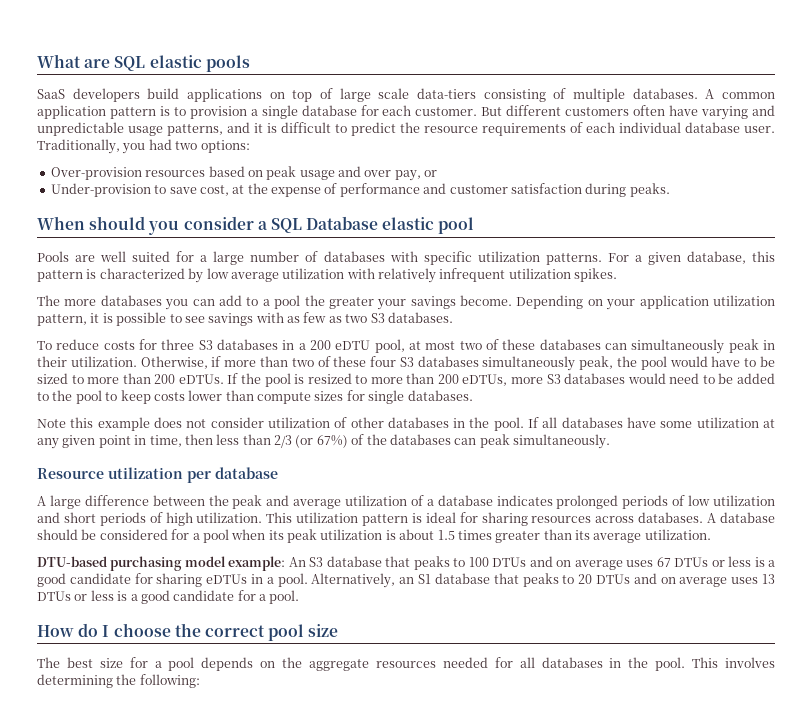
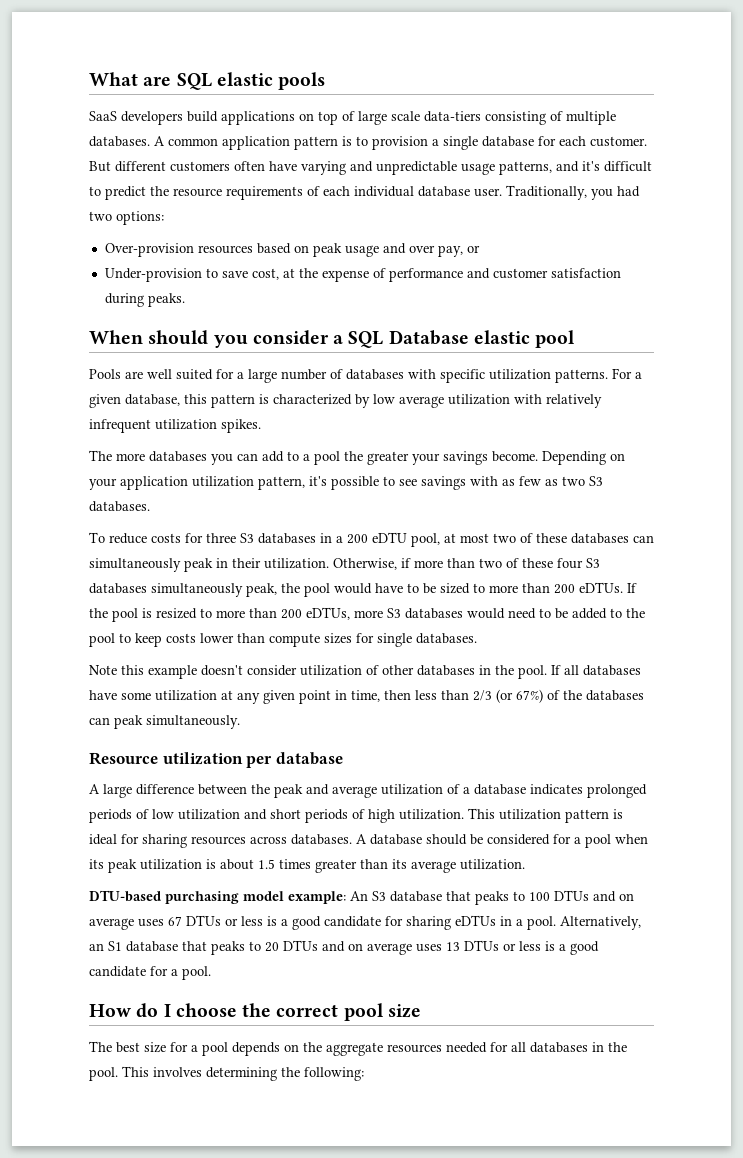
- But different customers often have varying and unpredictable usage patterns, and it is difficult to predict the resource requirements of each individual database user.
+ But different customers often have varying and unpredictable usage patterns, and it's difficult to predict the resource requirements of each individual database user.
- Depending on your application utilization pattern, it is possible to see savings with as few as two S3 databases.
+ Depending on your application utilization pattern, it's possible to see savings with as few as two S3 databases.
- Note this example does not consider utilization of other databases in the pool.
+ Note this example doesn't consider utilization of other databases in the pool.

